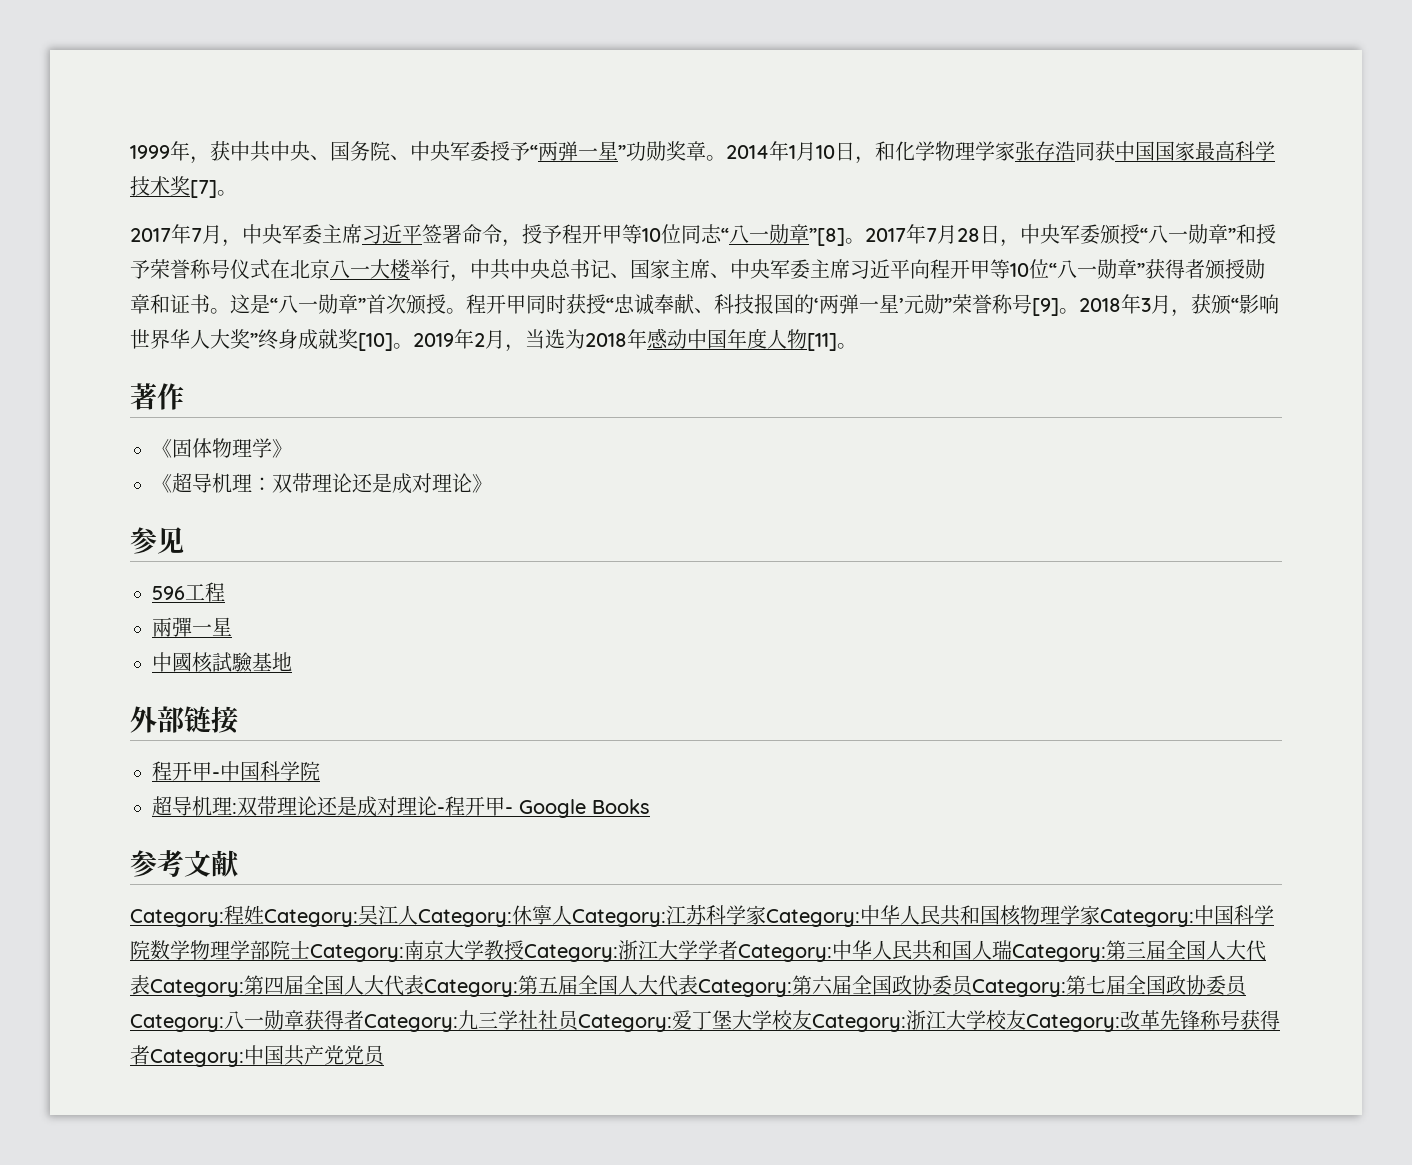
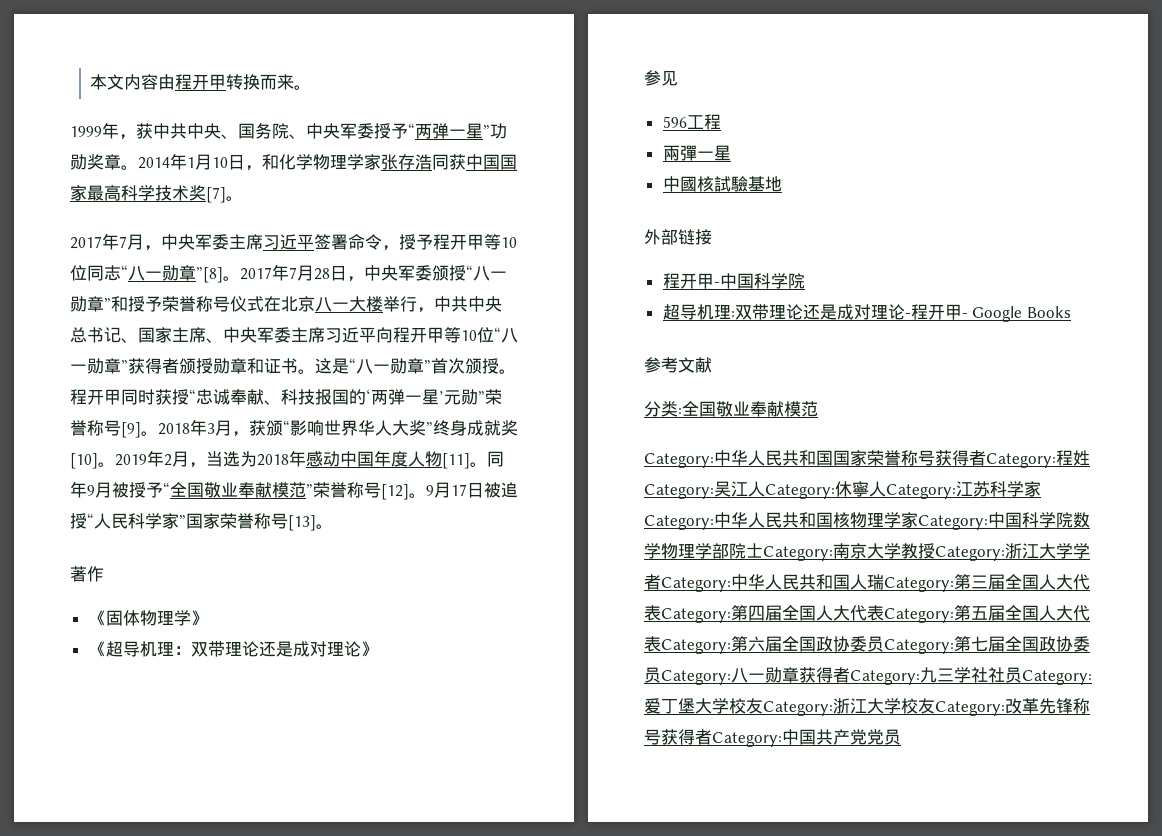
+ 本文内容由程开甲转换而来。
+ 同年9月被授予“全国敬业奉献模范”荣誉称号[12]。9月17日被追授“人民科学家”国家荣誉称号[13]。
  参考文献
- Category:
+ 分类:全国敬业奉献模范
+ Category:中华人民共和国国家荣誉称号获得者Category:

